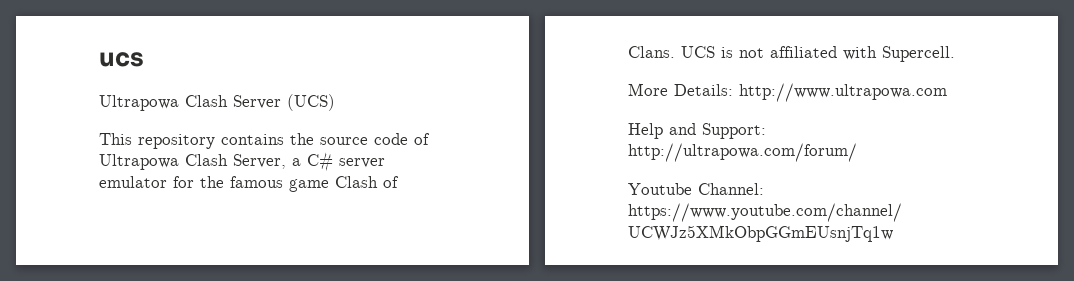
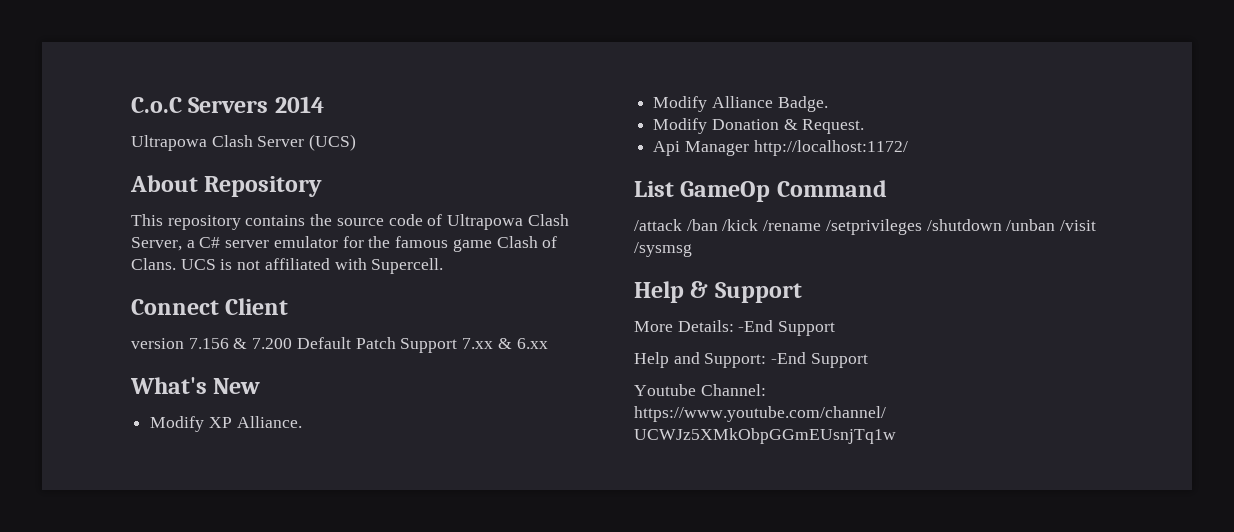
- ucs
+ C.o.C Servers 2014
+ About Repository
+ Connect Client
+ version 7.156 & 7.200 Default Patch Support 7.xx & 6.xx
+ What's New
+ Modify XP Alliance.
+ Modify Alliance Badge.
+ Modify Donation & Request.
+ Api Manager http://localhost:1172/
+ List GameOp Command
+ /attack /ban /kick /rename /setprivileges /shutdown /unban /visit /sysmsg
+ Help & Support
- More Details: http://www.ultrapowa.com
+ More Details: -End Support
- Help and Support: http://ultrapowa.com/forum/
+ Help and Support: -End Support

